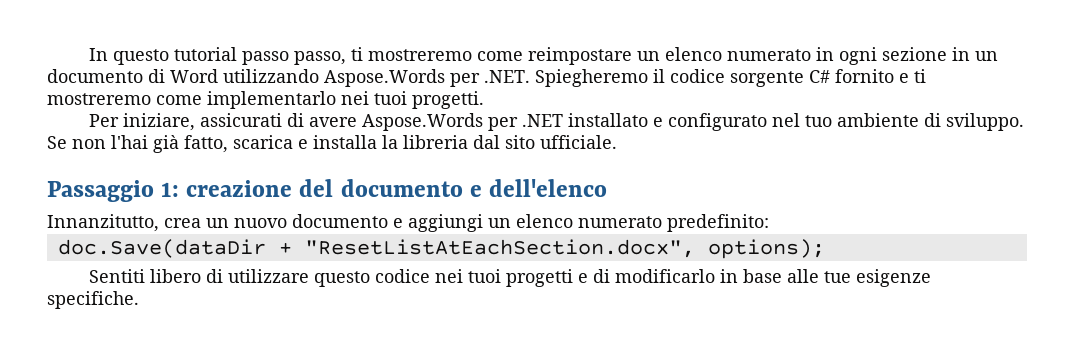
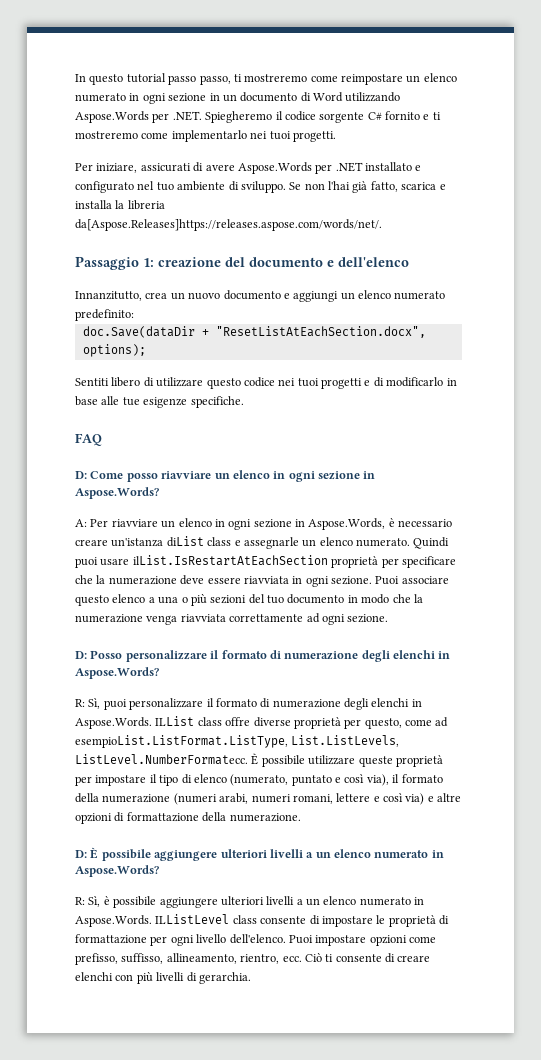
- Se non l'hai già fatto, scarica e installa la libreria dal sito ufficiale.
+ Se non l'hai già fatto, scarica e installa la libreria da[Aspose.Releases]https://releases.aspose.com/words/net/.
+ FAQ
+ D: Come posso riavviare un elenco in ogni sezione in Aspose.Words?
+ A: Per riavviare un elenco in ogni sezione in Aspose.Words, è necessario creare un'istanza diList class e assegnarle un elenco numerato. Quindi puoi usare ilList.IsRestartAtEachSection proprietà per specificare che la numerazione deve essere riavviata in ogni sezione. Puoi associare questo elenco a una o più sezioni del tuo documento in modo che la numerazione venga riavviata correttamente ad ogni sezione.
+ D: Posso personalizzare il formato di numerazione degli elenchi in Aspose.Words?
+ R: Sì, puoi personalizzare il formato di numerazione degli elenchi in Aspose.Words. ILList class offre diverse proprietà per questo, come ad esempioList.ListFormat.ListType, List.ListLevels, ListLevel.NumberFormatecc. È possibile utilizzare queste proprietà per impostare il tipo di elenco (numerato, puntato e così via), il formato della numerazione (numeri arabi, numeri romani, lettere e così via) e altre opzioni di formattazione della numerazione.
+ D: È possibile aggiungere ulteriori livelli a un elenco numerato in Aspose.Words?
+ R: Sì, è possibile aggiungere ulteriori livelli a un elenco numerato in Aspose.Words. ILListLevel class consente di impostare le proprietà di formattazione per ogni livello dell'elenco. Puoi impostare opzioni come prefisso, suffisso, allineamento, rientro, ecc. Ciò ti consente di creare elenchi con più livelli di gerarchia.

